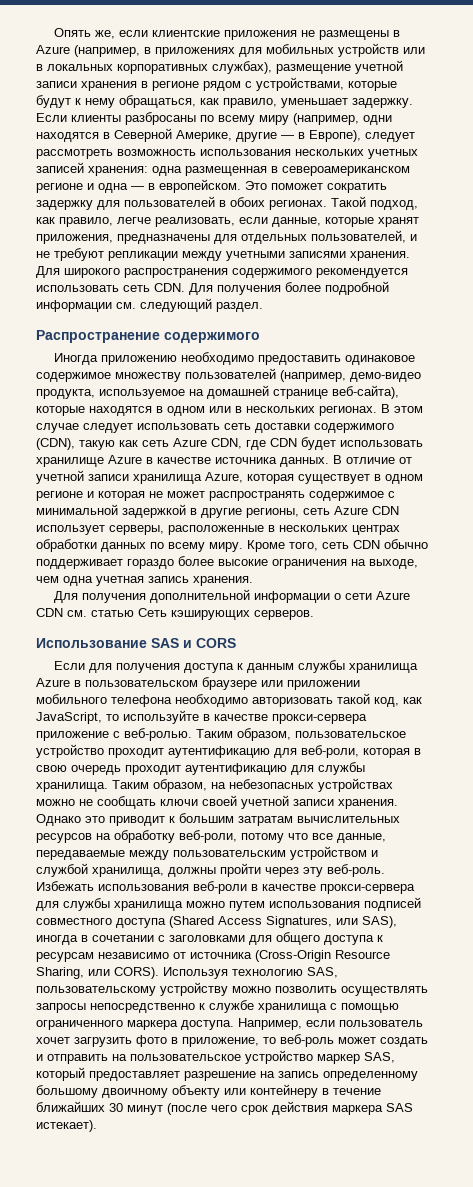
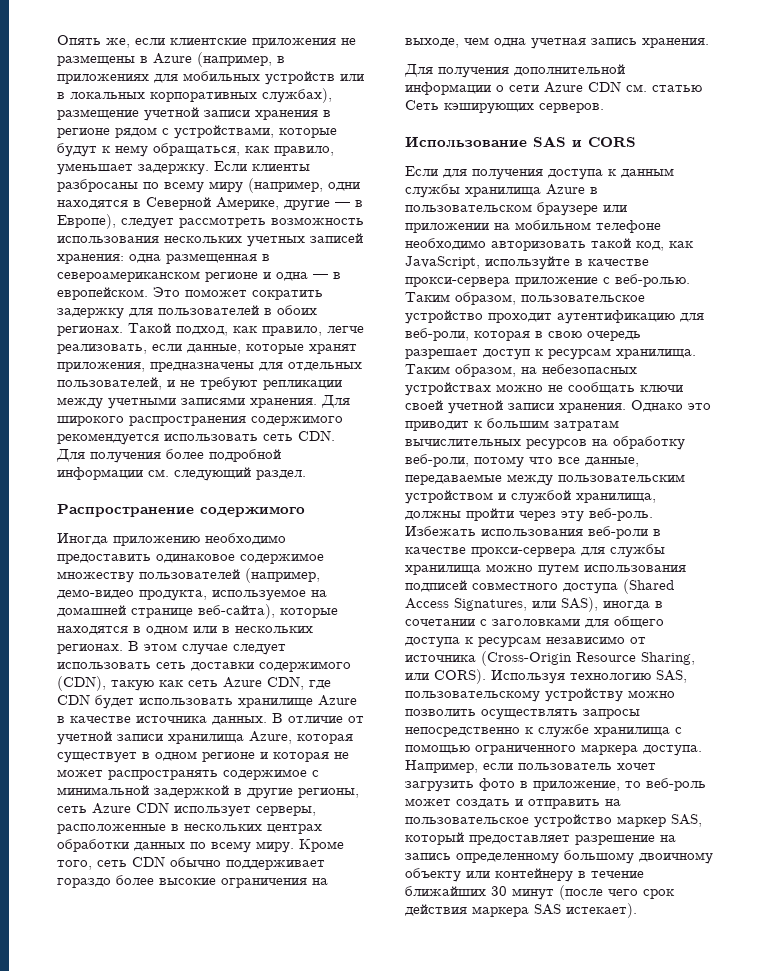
- Если для получения доступа к данным службы хранилища Azure в пользовательском браузере или приложении мобильного телефона необходимо авторизовать такой код, как JavaScript, то используйте в качестве прокси-сервера приложение с веб-ролью.
+ Если для получения доступа к данным службы хранилища Azure в пользовательском браузере или приложении на мобильном телефоне необходимо авторизовать такой код, как JavaScript, используйте в качестве прокси-сервера приложение с веб-ролью.
- Таким образом, пользовательское устройство проходит аутентификацию для веб-роли, которая в свою очередь проходит аутентификацию для службы хранилища.
+ Таким образом, пользовательское устройство проходит аутентификацию для веб-роли, которая в свою очередь разрешает доступ к ресурсам хранилища.

